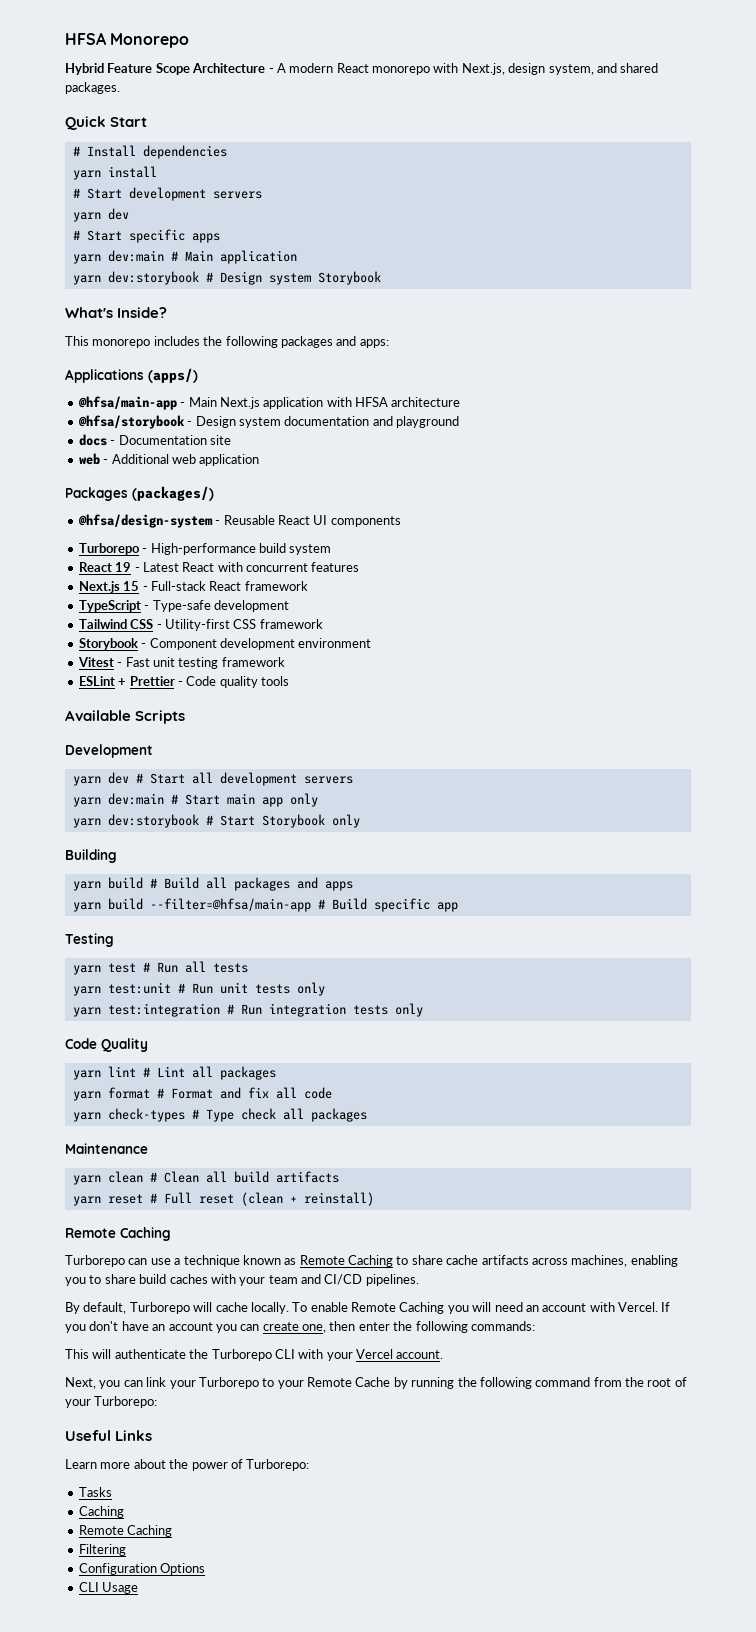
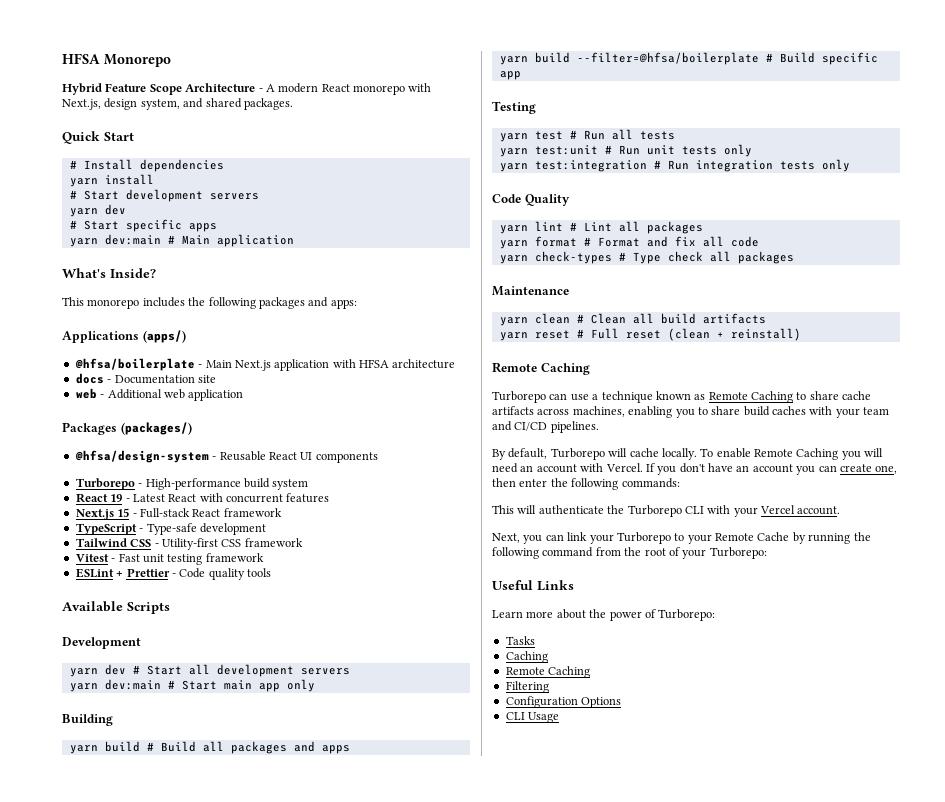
- yarn dev:storybook # Design system Storybook
- @hfsa/main-app - Main Next.js application with HFSA architecture
+ @hfsa/boilerplate - Main Next.js application with HFSA architecture
- @hfsa/storybook - Design system documentation and playground
- Storybook - Component development environment
- yarn dev:storybook # Start Storybook only
- yarn build --filter=@hfsa/main-app # Build specific app
+ yarn build --filter=@hfsa/boilerplate # Build specific app

